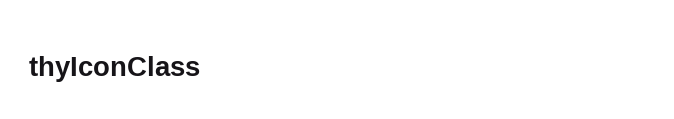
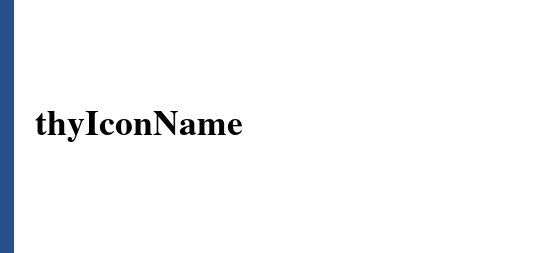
- thyIconClass
+ thyIconName

